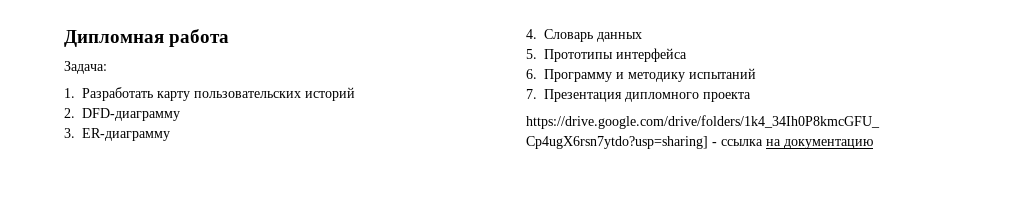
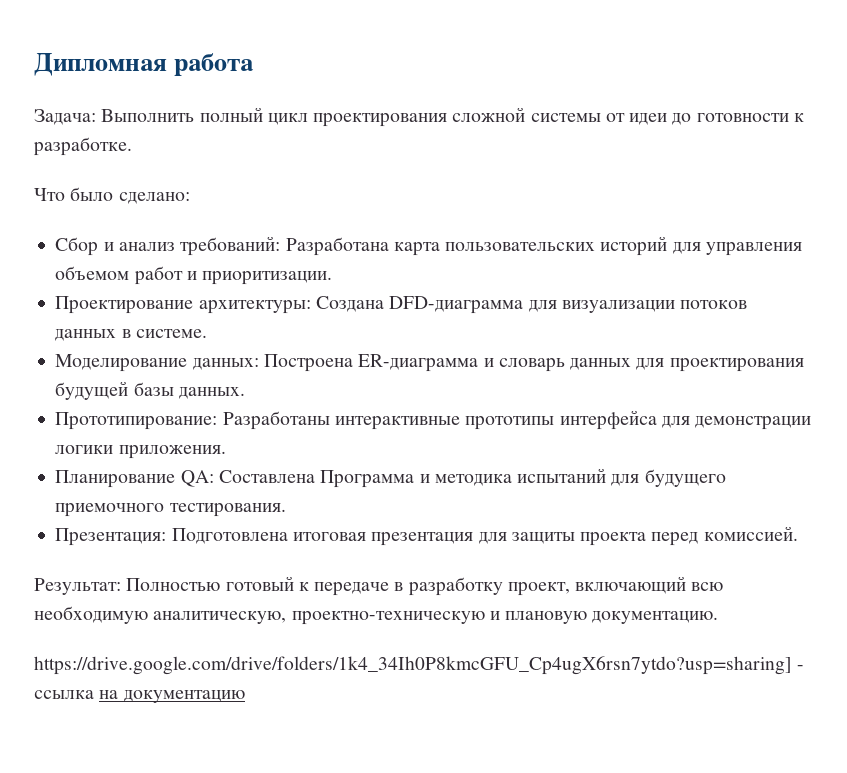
- Задача:
- 1. Разработать карту пользовательских историй
- 2. DFD-диаграмму
- 3. ER-диаграмму
- 4. Словарь данных
- 5. Прототипы интерфейса
- 6. Программу и методику испытаний
- 7. Презентация дипломного проекта
+ Задача: Выполнить полный цикл проектирования сложной системы от идеи до готовности к разработке.
+ Что было сделано:
+ Сбор и анализ требований: Разработана карта пользовательских историй для управления объемом работ и приоритизации.
+ Проектирование архитектуры: Создана DFD-диаграмма для визуализации потоков данных в системе.
+ Моделирование данных: Построена ER-диаграмма и словарь данных для проектирования будущей базы данных.
+ Прототипирование: Разработаны интерактивные прототипы интерфейса для демонстрации логики приложения.
+ Планирование QA: Составлена Программа и методика испытаний для будущего приемочного тестирования.
+ Презентация: Подготовлена итоговая презентация для защиты проекта перед комиссией.
+ Результат: Полностью готовый к передаче в разработку проект, включающий всю необходимую аналитическую, проектно-техническую и плановую документацию.

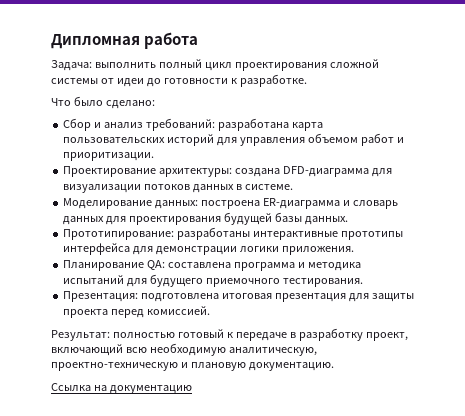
- Задача: Выполнить полный цикл проектирования сложной системы от идеи до готовности к разработке.
+ Задача: выполнить полный цикл проектирования сложной системы от идеи до готовности к разработке.
- Сбор и анализ требований: Разработана карта пользовательских историй для управления объемом работ и приоритизации.
+ Сбор и анализ требований: разработана карта пользовательских историй для управления объемом работ и приоритизации.
- Проектирование архитектуры: Создана DFD-диаграмма для визуализации потоков данных в системе.
+ Проектирование архитектуры: создана DFD-диаграмма для визуализации потоков данных в системе.
- Моделирование данных: Построена ER-диаграмма и словарь данных для проектирования будущей базы данных.
+ Моделирование данных: построена ER-диаграмма и словарь данных для проектирования будущей базы данных.
- Прототипирование: Разработаны интерактивные прототипы интерфейса для демонстрации логики приложения.
+ Прототипирование: разработаны интерактивные прототипы интерфейса для демонстрации логики приложения.
- Планирование QA: Составлена Программа и методика испытаний для будущего приемочного тестирования.
+ Планирование QA: составлена программа и методика испытаний для будущего приемочного тестирования.
- Презентация: Подготовлена итоговая презентация для защиты проекта перед комиссией.
+ Презентация: подготовлена итоговая презентация для защиты проекта перед комиссией.
- Результат: Полностью готовый к передаче в разработку проект, включающий всю необходимую аналитическую, проектно-техническую и плановую документацию.
+ Результат: полностью готовый к передаче в разработку проект, включающий всю необходимую аналитическую, проектно-техническую и плановую документацию.
- https://drive.google.com/drive/folders/1k4_34Ih0P8kmcGFU_Cp4ugX6rsn7ytdo?usp=sharing] - ссылка на документацию
+ Cсылка на документацию

